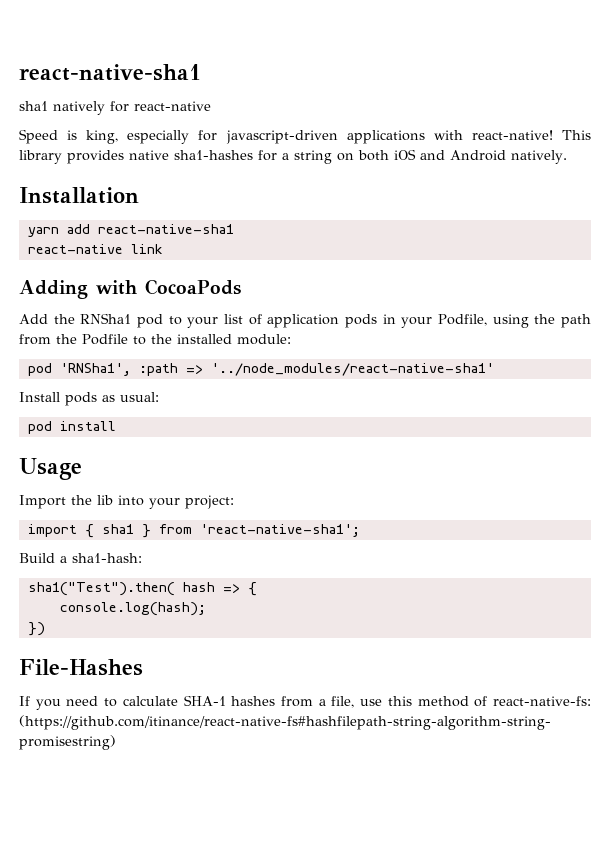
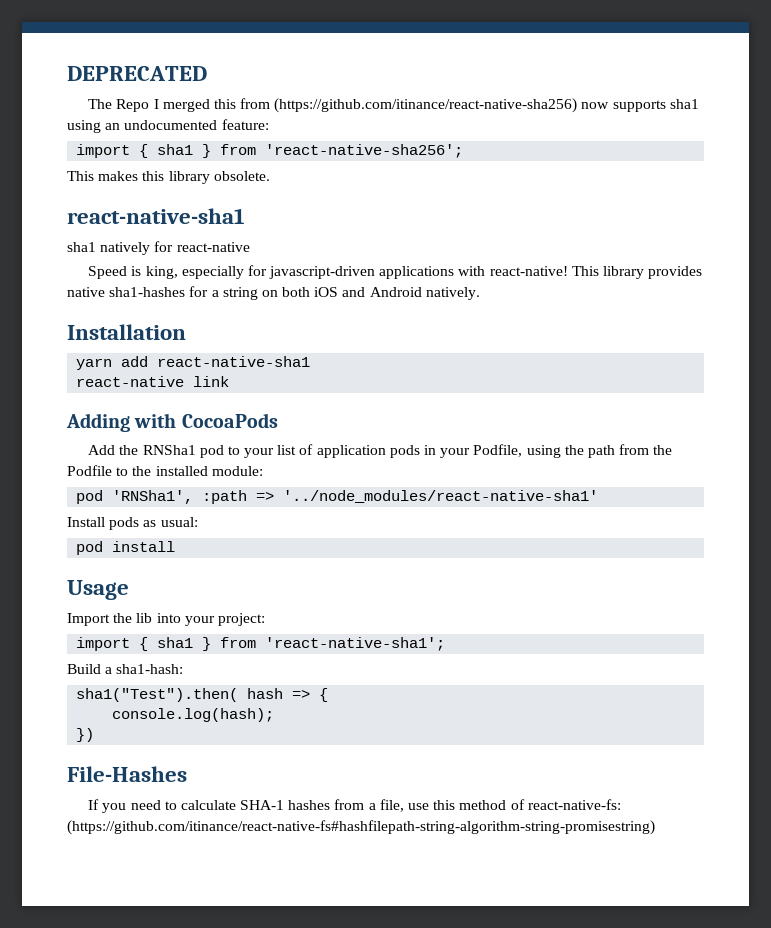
+ DEPRECATED
+ The Repo I merged this from (https://github.com/itinance/react-native-sha256) now supports sha1 using an undocumented feature:
+ import { sha1 } from 'react-native-sha256';
+ This makes this library obsolete.

